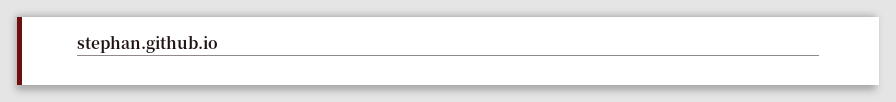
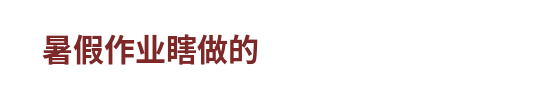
- stephan.github.io
+ 暑假作业瞎做的

